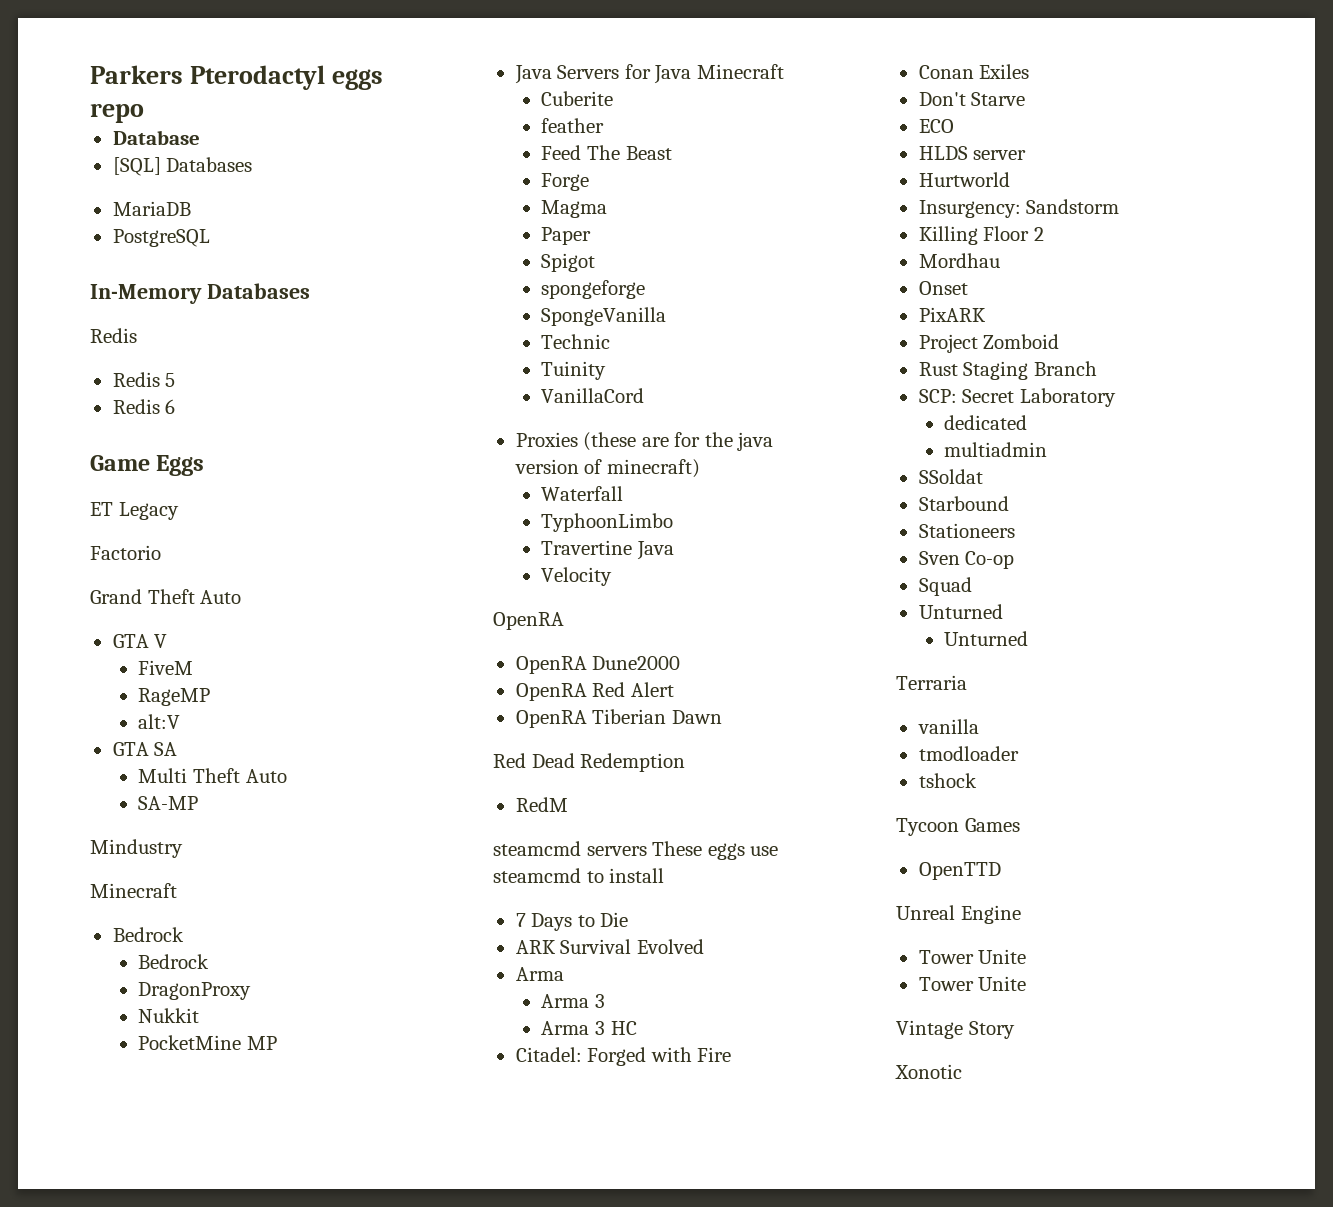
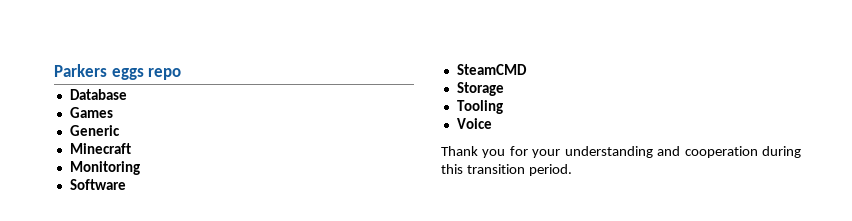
- Parkers Pterodactyl eggs repo
+ Parkers eggs repo
- [SQL] Databases
- MariaDB
- PostgreSQL
- In-Memory Databases
- Redis
- Redis 5
- Redis 6
- Game Eggs
- ET Legacy
- Factorio
- Grand Theft Auto
- GTA V
- FiveM
- RageMP
- alt:V
- GTA SA
- Multi Theft Auto
- SA-MP
- Mindustry
+ Games
+ Generic
  Minecraft
- Bedrock
- Bedrock
- DragonProxy
- Nukkit
- PocketMine MP
- Java Servers for Java Minecraft
- Cuberite
- feather
- Feed The Beast
- Forge
- Magma
- Paper
- Spigot
- spongeforge
- SpongeVanilla
- Technic
- Tuinity
- VanillaCord
- Proxies (these are for the java version of minecraft)
- Waterfall
- TyphoonLimbo
- Travertine Java
- Velocity
- OpenRA
- OpenRA Dune2000
- OpenRA Red Alert
- OpenRA Tiberian Dawn
- Red Dead Redemption
- RedM
- steamcmd servers These eggs use steamcmd to install
- 7 Days to Die
- ARK Survival Evolved
- Arma
- Arma 3
- Arma 3 HC
- Citadel: Forged with Fire
- Conan Exiles
- Don't Starve
- ECO
- HLDS server
- Hurtworld
- Insurgency: Sandstorm
- Killing Floor 2
- Mordhau
- Onset
- PixARK
- Project Zomboid
- Rust Staging Branch
- SCP: Secret Laboratory
- dedicated
- multiadmin
- SSoldat
- Starbound
- Stationeers
- Sven Co-op
- Squad
- Unturned
- Unturned
- Terraria
- vanilla
- tmodloader
- tshock
- Tycoon Games
- OpenTTD
- Unreal Engine
- Tower Unite
- Tower Unite
- Vintage Story
- Xonotic
+ Monitoring
+ Software
+ SteamCMD
+ Storage
+ Tooling
+ Voice
+ Thank you for your understanding and cooperation during this transition period.

